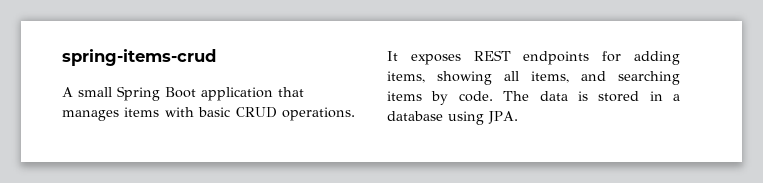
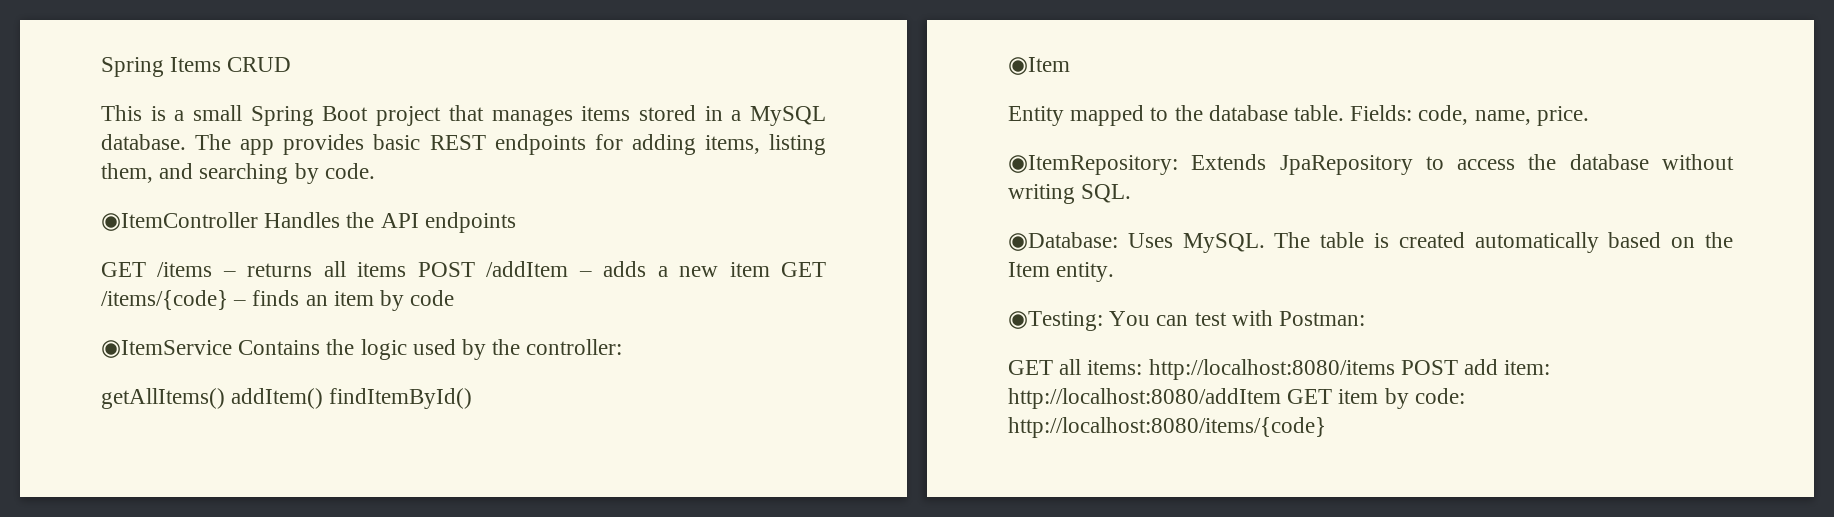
- spring-items-crud
- A small Spring Boot application that manages items with basic CRUD operations. It exposes REST endpoints for adding items, showing all items, and searching items by code. The data is stored in a database using JPA.
+ Spring Items CRUD
+ This is a small Spring Boot project that manages items stored in a MySQL database. The app provides basic REST endpoints for adding items, listing them, and searching by code.
+ ◉ItemController Handles the API endpoints
+ GET /items – returns all items POST /addItem – adds a new item GET /items/{code} – finds an item by code
+ ◉ItemService Contains the logic used by the controller:
+ getAllItems() addItem() findItemById()
+ ◉Item
+ Entity mapped to the database table. Fields: code, name, price.
+ ◉ItemRepository: Extends JpaRepository to access the database without writing SQL.
+ ◉Database: Uses MySQL. The table is created automatically based on the Item entity.
+ ◉Testing: You can test with Postman:
+ GET all items: http://localhost:8080/items POST add item: http://localhost:8080/addItem GET item by code: http://localhost:8080/items/{code}

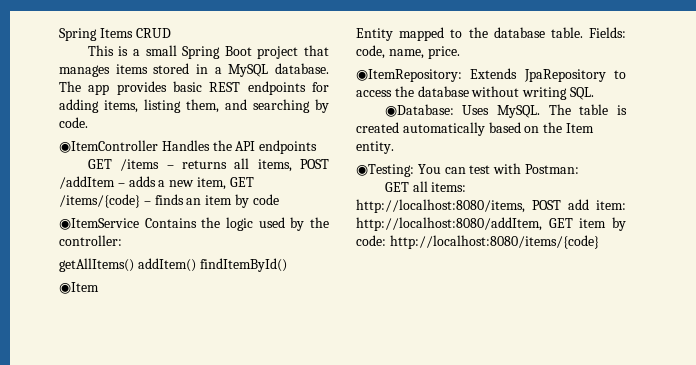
- GET /items – returns all items POST /addItem – adds a new item GET /items/{code} – finds an item by code
+ GET /items – returns all items, POST /addItem – adds a new item, GET /items/{code} – finds an item by code
- GET all items: http://localhost:8080/items POST add item: http://localhost:8080/addItem GET item by code: http://localhost:8080/items/{code}
+ GET all items: http://localhost:8080/items, POST add item: http://localhost:8080/addItem, GET item by code: http://localhost:8080/items/{code}

